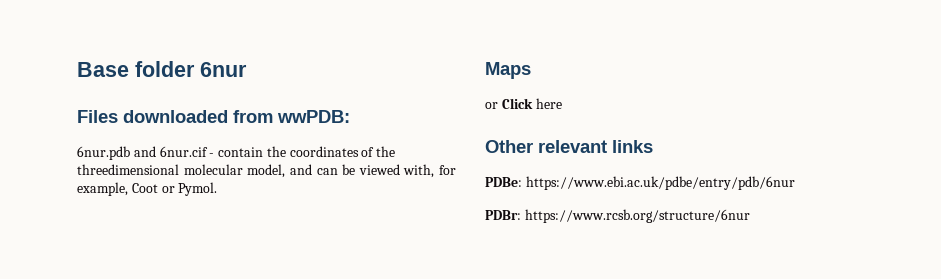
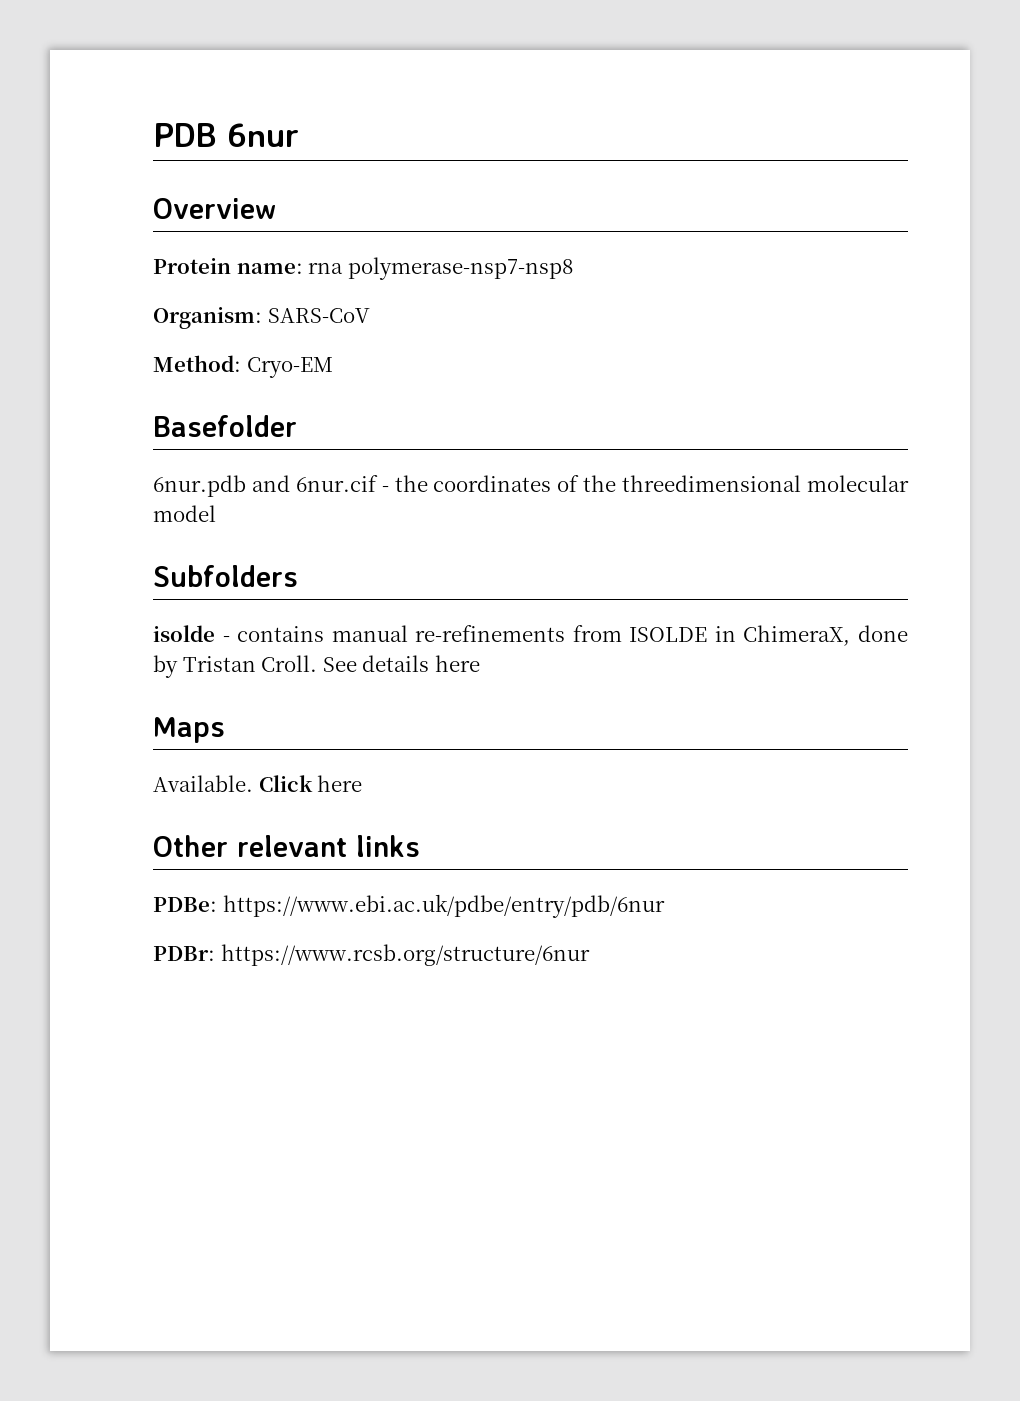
- Base folder 6nur
+ PDB 6nur
- Files downloaded from wwPDB:
+ Overview
+ Protein name: rna polymerase-nsp7-nsp8
+ Organism: SARS-CoV
+ Method: Cryo-EM
+ Basefolder
- 6nur.pdb and 6nur.cif - contain the coordinates of the threedimensional molecular model, and can be viewed with, for example, Coot or Pymol.
+ 6nur.pdb and 6nur.cif - the coordinates of the threedimensional molecular model
+ Subfolders
+ isolde - contains manual re-refinements from ISOLDE in ChimeraX, done by Tristan Croll. See details here
- or Click here
+ Available. Click here

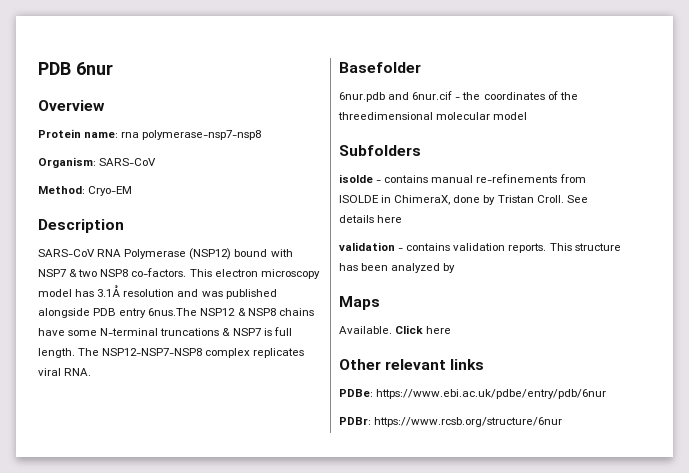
+ Description
+ SARS-CoV RNA Polymerase (NSP12) bound with NSP7 & two NSP8 co-factors. This electron microscopy model has 3.1Å resolution and was published alongside PDB entry 6nus.The NSP12 & NSP8 chains have some N-terminal truncations & NSP7 is full length. The NSP12-NSP7-NSP8 complex replicates viral RNA.
+ validation - contains validation reports. This structure has been analyzed by

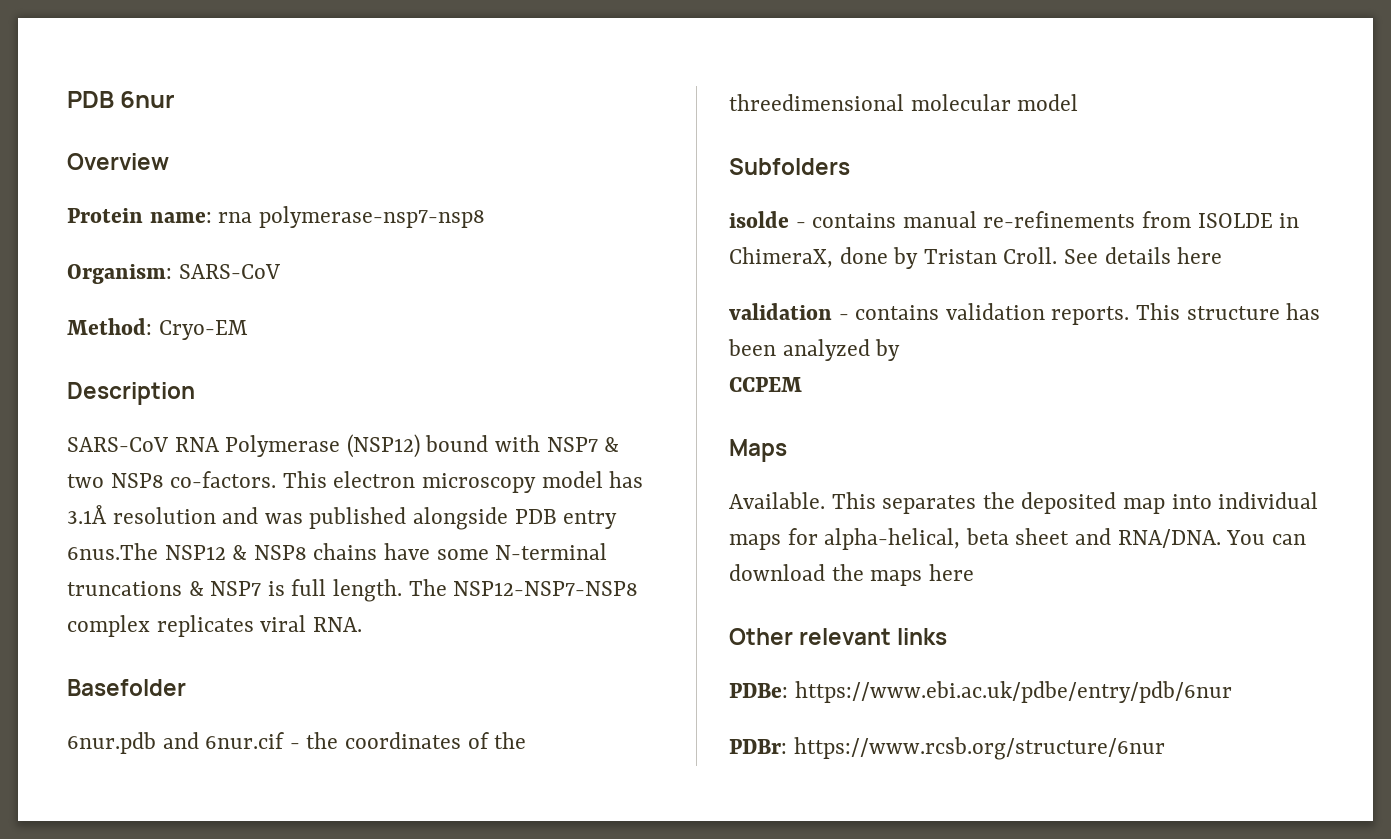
+ CCPEM
- Click here
+ This separates the deposited map into individual maps for alpha-helical, beta sheet and RNA/DNA. You can download the maps here

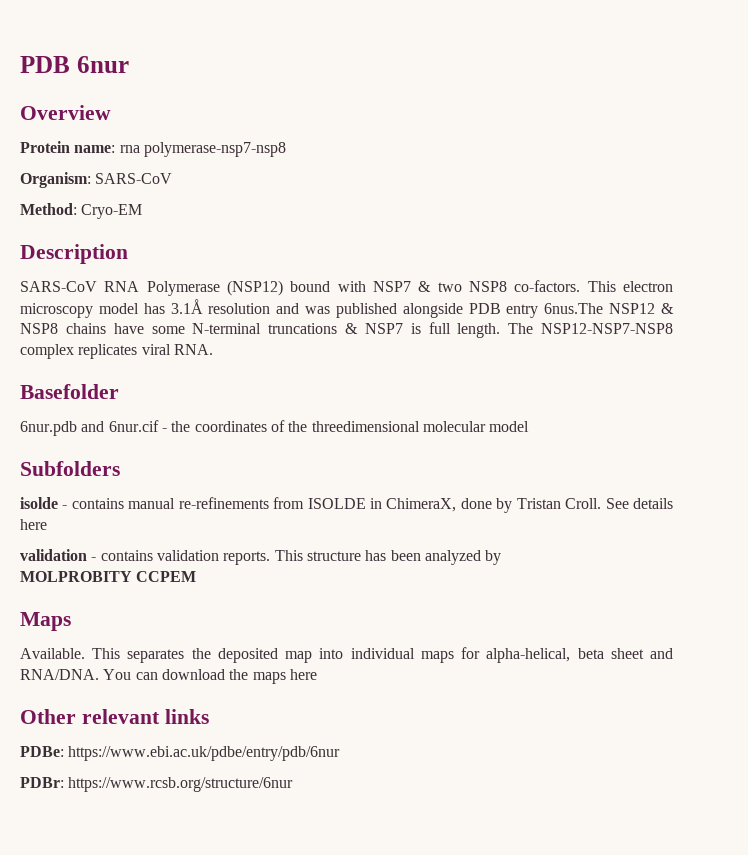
- CCPEM
+ MOLPROBITY CCPEM

